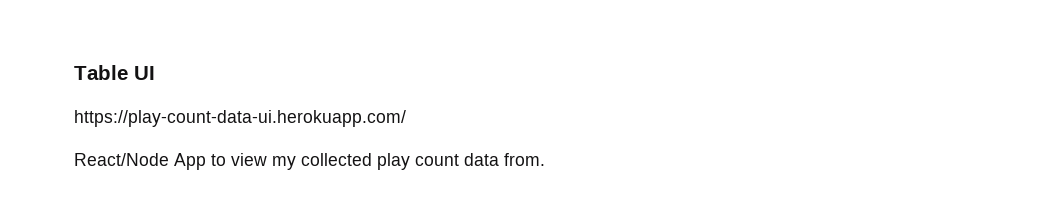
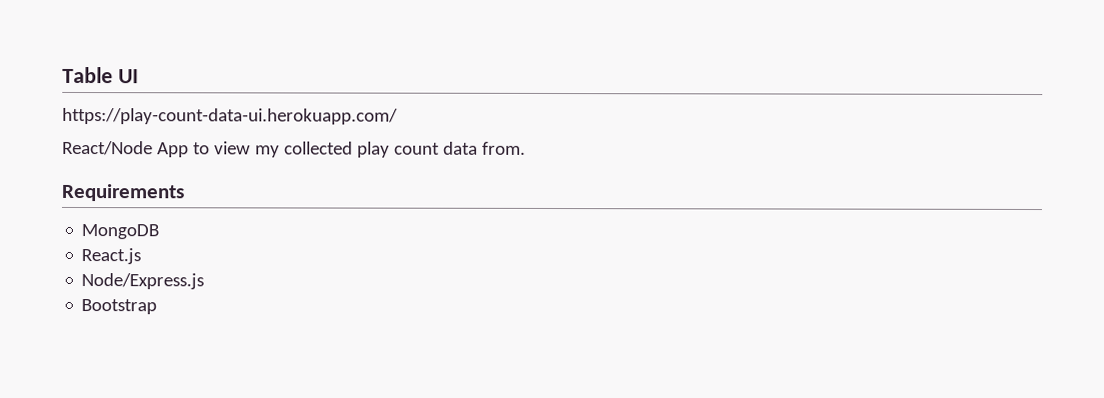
+ Requirements
+ MongoDB
+ React.js
+ Node/Express.js
+ Bootstrap

